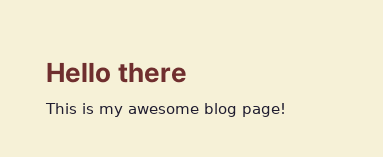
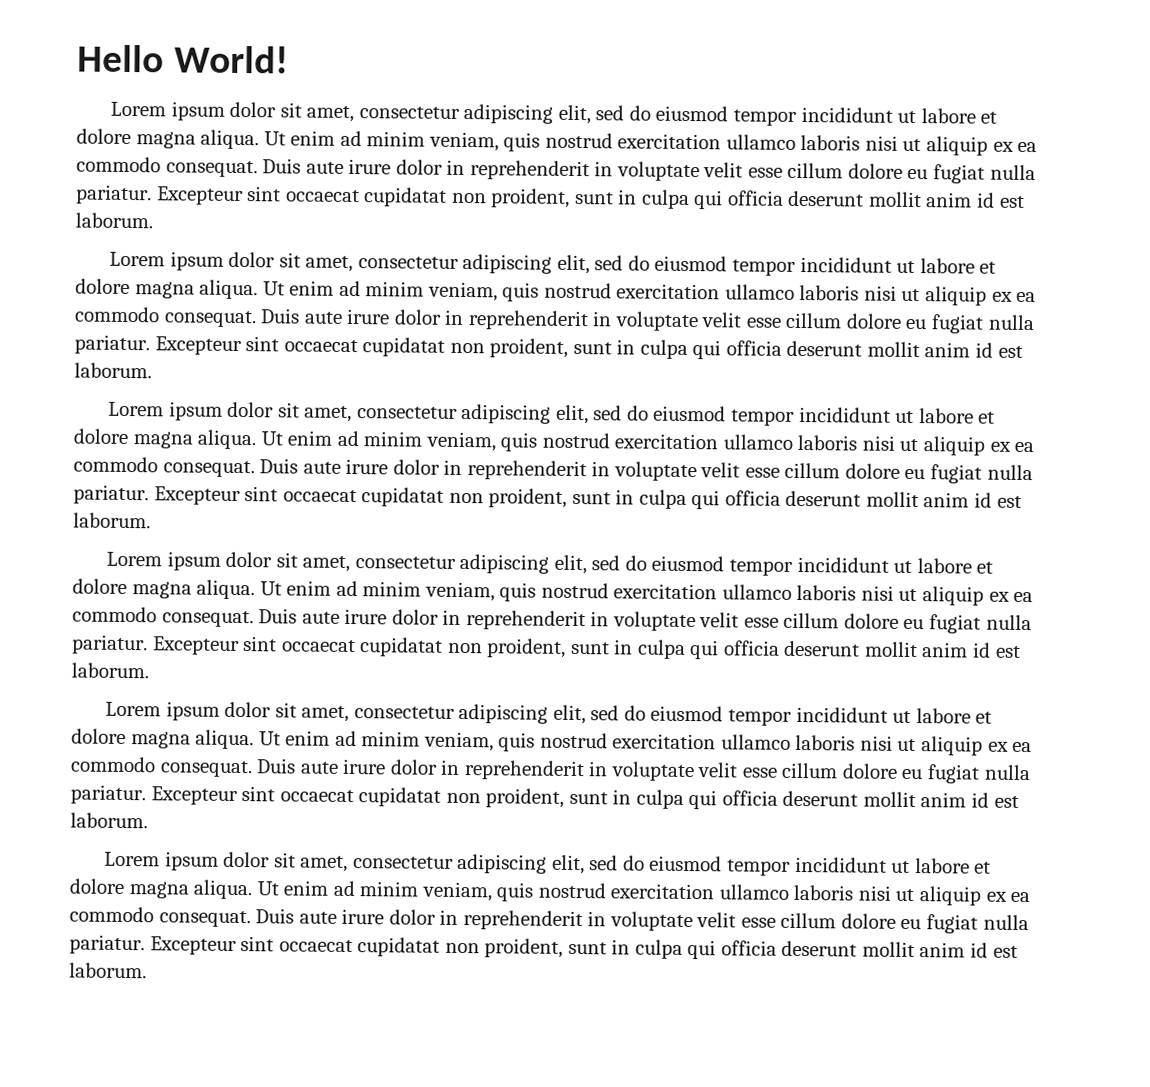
- Hello there
- This is my awesome blog page!
+ Hello World!
+ Lorem ipsum dolor sit amet, consectetur adipiscing elit, sed do eiusmod tempor incididunt ut labore et dolore magna aliqua. Ut enim ad minim veniam, quis nostrud exercitation ullamco laboris nisi ut aliquip ex ea commodo consequat. Duis aute irure dolor in reprehenderit in voluptate velit esse cillum dolore eu fugiat nulla pariatur. Excepteur sint occaecat cupidatat non proident, sunt in culpa qui officia deserunt mollit anim id est laborum.
+ Lorem ipsum dolor sit amet, consectetur adipiscing elit, sed do eiusmod tempor incididunt ut labore et dolore magna aliqua. Ut enim ad minim veniam, quis nostrud exercitation ullamco laboris nisi ut aliquip ex ea commodo consequat. Duis aute irure dolor in reprehenderit in voluptate velit esse cillum dolore eu fugiat nulla pariatur. Excepteur sint occaecat cupidatat non proident, sunt in culpa qui officia deserunt mollit anim id est laborum.
+ Lorem ipsum dolor sit amet, consectetur adipiscing elit, sed do eiusmod tempor incididunt ut labore et dolore magna aliqua. Ut enim ad minim veniam, quis nostrud exercitation ullamco laboris nisi ut aliquip ex ea commodo consequat. Duis aute irure dolor in reprehenderit in voluptate velit esse cillum dolore eu fugiat nulla pariatur. Excepteur sint occaecat cupidatat non proident, sunt in culpa qui officia deserunt mollit anim id est laborum.
+ Lorem ipsum dolor sit amet, consectetur adipiscing elit, sed do eiusmod tempor incididunt ut labore et dolore magna aliqua. Ut enim ad minim veniam, quis nostrud exercitation ullamco laboris nisi ut aliquip ex ea commodo consequat. Duis aute irure dolor in reprehenderit in voluptate velit esse cillum dolore eu fugiat nulla pariatur. Excepteur sint occaecat cupidatat non proident, sunt in culpa qui officia deserunt mollit anim id est laborum.
+ Lorem ipsum dolor sit amet, consectetur adipiscing elit, sed do eiusmod tempor incididunt ut labore et dolore magna aliqua. Ut enim ad minim veniam, quis nostrud exercitation ullamco laboris nisi ut aliquip ex ea commodo consequat. Duis aute irure dolor in reprehenderit in voluptate velit esse cillum dolore eu fugiat nulla pariatur. Excepteur sint occaecat cupidatat non proident, sunt in culpa qui officia deserunt mollit anim id est laborum.
+ Lorem ipsum dolor sit amet, consectetur adipiscing elit, sed do eiusmod tempor incididunt ut labore et dolore magna aliqua. Ut enim ad minim veniam, quis nostrud exercitation ullamco laboris nisi ut aliquip ex ea commodo consequat. Duis aute irure dolor in reprehenderit in voluptate velit esse cillum dolore eu fugiat nulla pariatur. Excepteur sint occaecat cupidatat non proident, sunt in culpa qui officia deserunt mollit anim id est laborum.

